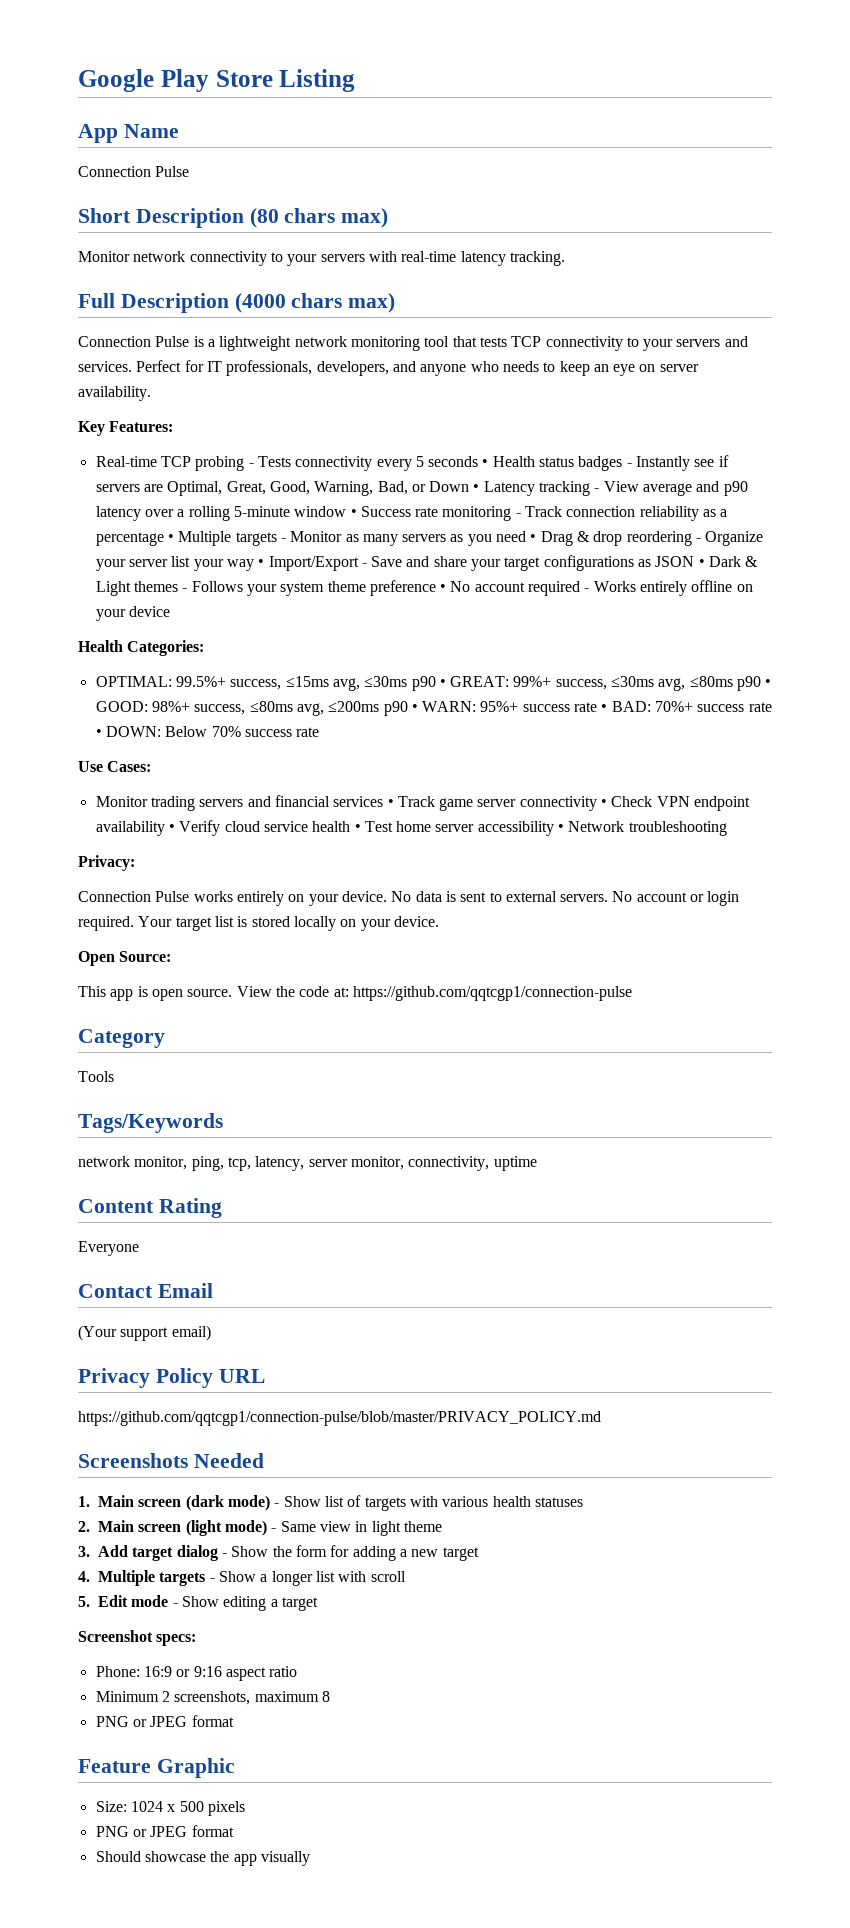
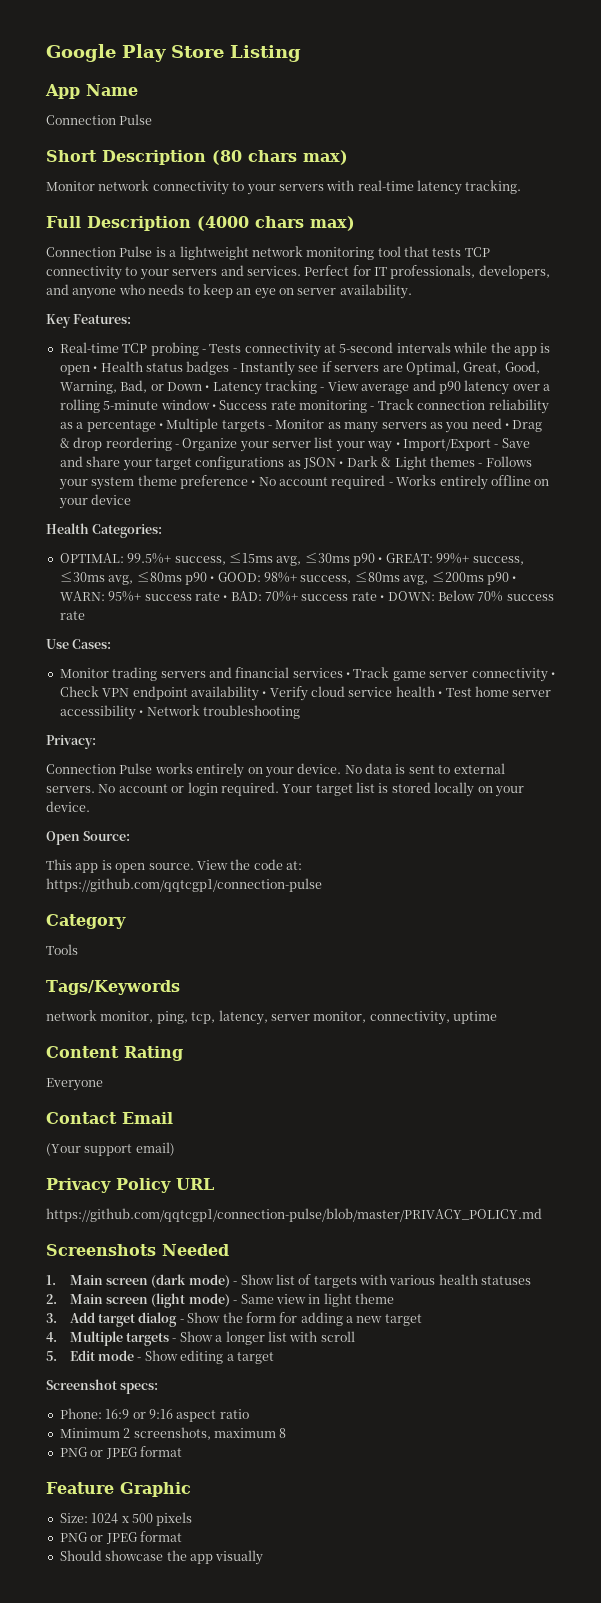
- Real-time TCP probing - Tests connectivity every 5 seconds • Health status badges - Instantly see if servers are Optimal, Great, Good, Warning, Bad, or Down • Latency tracking - View average and p90 latency over a rolling 5-minute window • Success rate monitoring - Track connection reliability as a percentage • Multiple targets - Monitor as many servers as you need • Drag & drop reordering - Organize your server list your way • Import/Export - Save and share your target configurations as JSON • Dark & Light themes - Follows your system theme preference • No account required - Works entirely offline on your device
+ Real-time TCP probing - Tests connectivity at 5-second intervals while the app is open • Health status badges - Instantly see if servers are Optimal, Great, Good, Warning, Bad, or Down • Latency tracking - View average and p90 latency over a rolling 5-minute window • Success rate monitoring - Track connection reliability as a percentage • Multiple targets - Monitor as many servers as you need • Drag & drop reordering - Organize your server list your way • Import/Export - Save and share your target configurations as JSON • Dark & Light themes - Follows your system theme preference • No account required - Works entirely offline on your device

